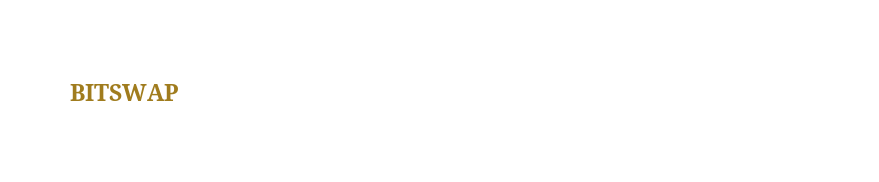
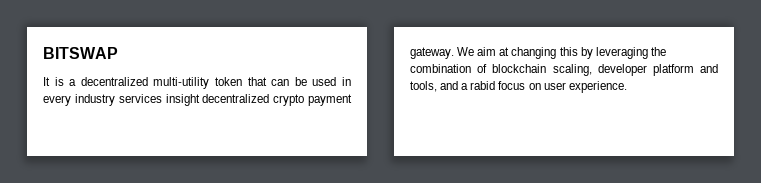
+ It is a decentralized multi-utility token that can be used in every industry services insight decentralized crypto payment gateway. We aim at changing this by leveraging the combination of blockchain scaling, developer platform and tools, and a rabid focus on user experience.

